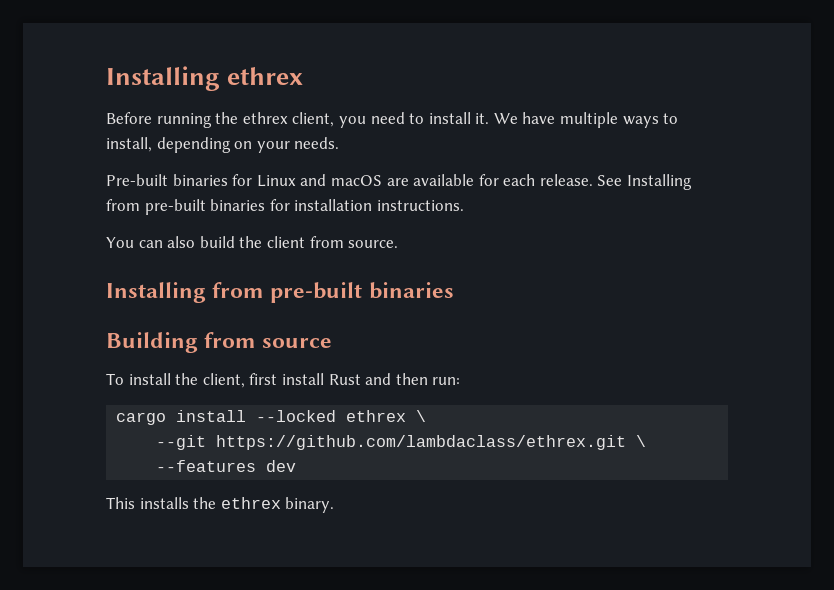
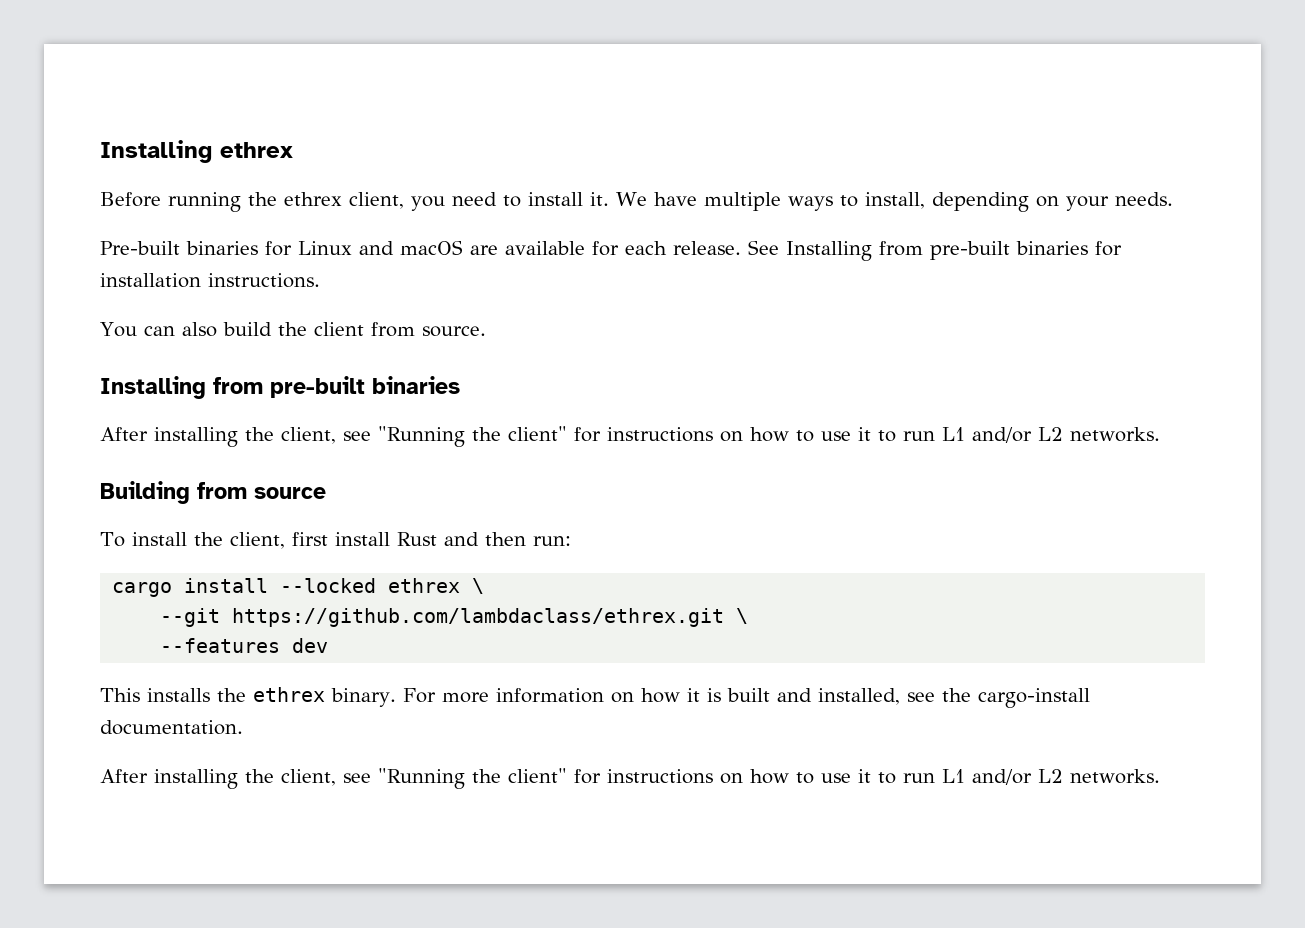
  You can also build the client from source.
  Installing from pre-built binaries
+ After installing the client, see "Running the client" for instructions on how to use it to run L1 and/or L2 networks.
+ For more information on how it is built and installed, see the cargo-install documentation.
+ After installing the client, see "Running the client" for instructions on how to use it to run L1 and/or L2 networks.

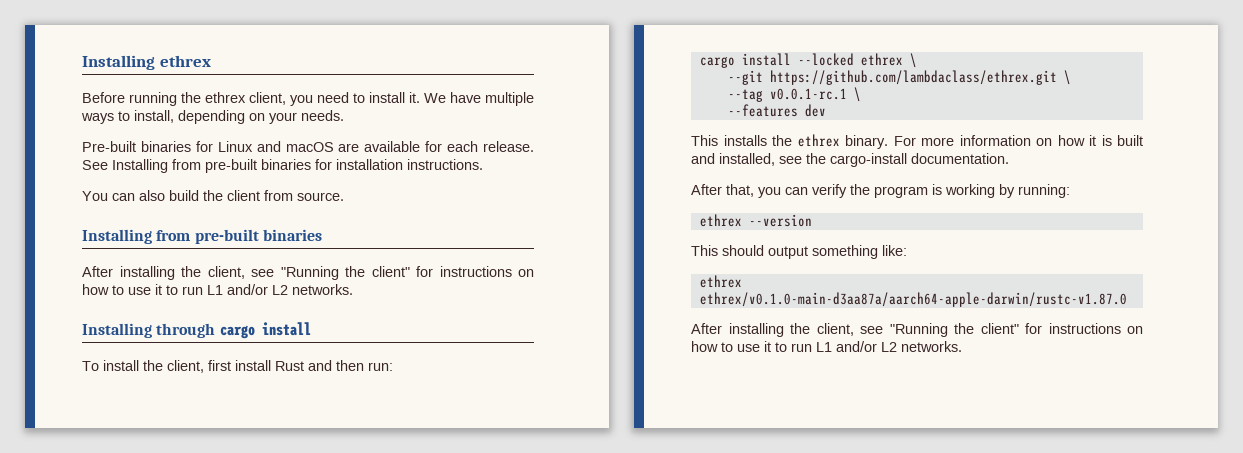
- Building from source
+ Installing through cargo install
+ --tag v0.0.1-rc.1 \
+ After that, you can verify the program is working by running:
+ ethrex --version
+ This should output something like:
+ ethrex ethrex/v0.1.0-main-d3aa87a/aarch64-apple-darwin/rustc-v1.87.0

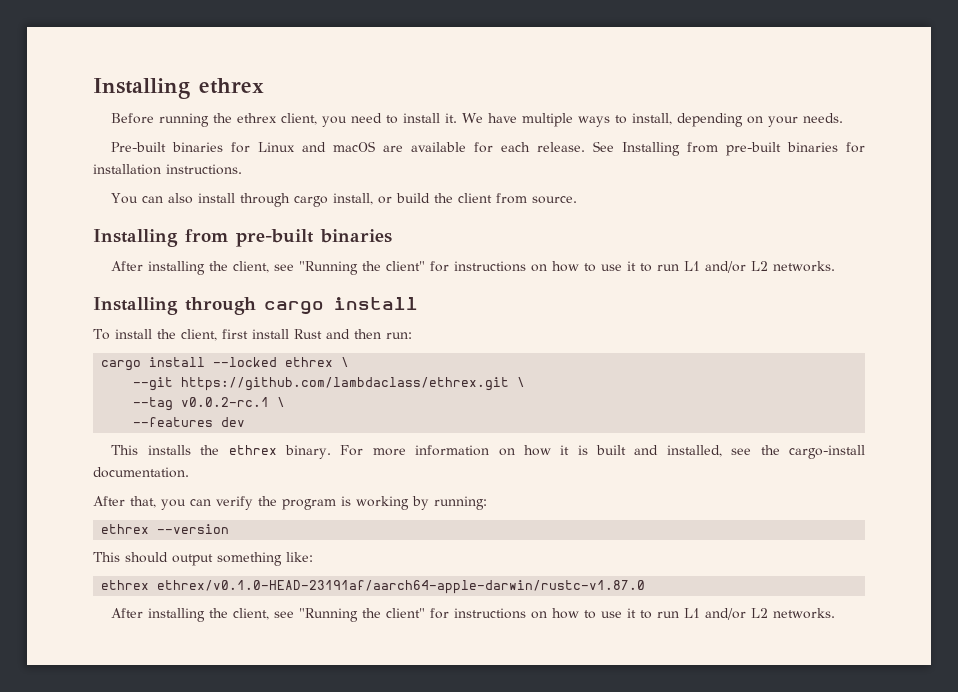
- You can also build the client from source.
+ You can also install through cargo install, or build the client from source.
- --tag v0.0.1-rc.1 \
+ --tag v0.0.2-rc.1 \
- ethrex ethrex/v0.1.0-main-d3aa87a/aarch64-apple-darwin/rustc-v1.87.0
+ ethrex ethrex/v0.1.0-HEAD-23191af/aarch64-apple-darwin/rustc-v1.87.0

